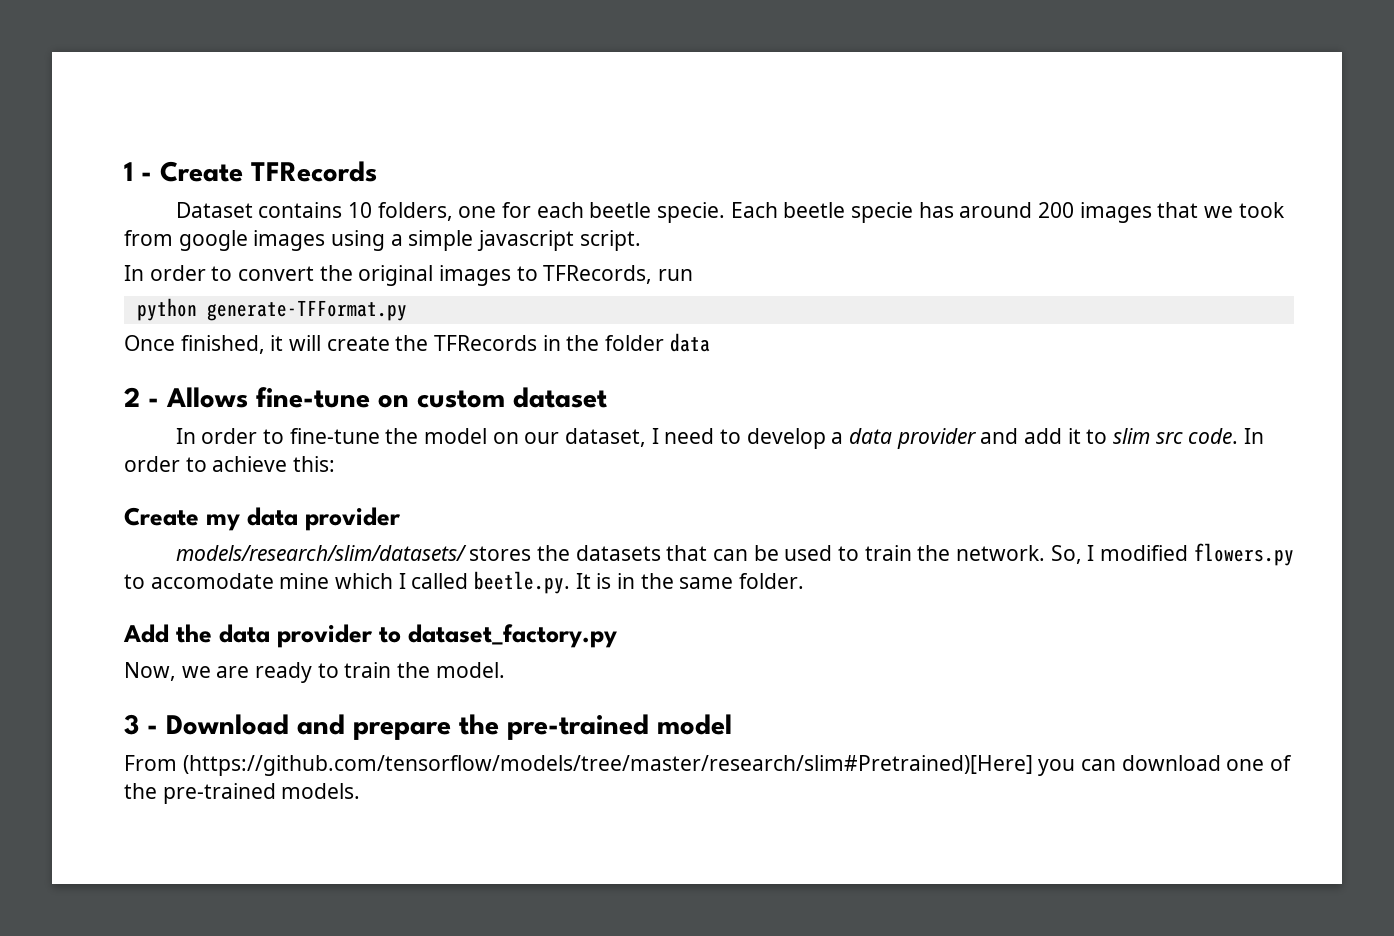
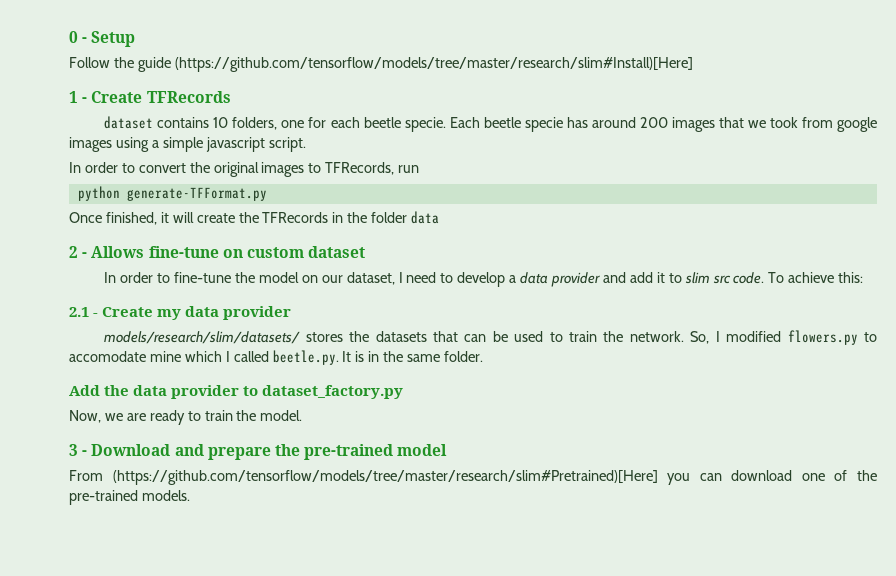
+ 0 - Setup
+ Follow the guide (https://github.com/tensorflow/models/tree/master/research/slim#Install)[Here]
- Dataset contains 10 folders, one for each beetle specie.
+ dataset contains 10 folders, one for each beetle specie.
- In order to achieve this:
+ To achieve this:
- Create my data provider
+ 2.1 - Create my data provider

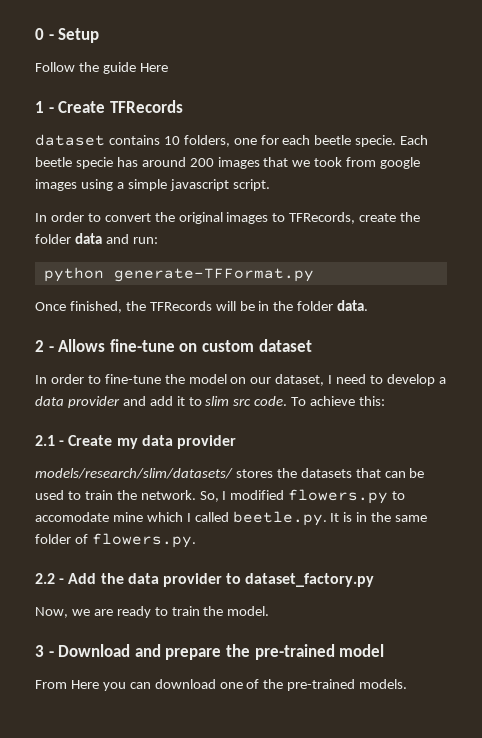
- Follow the guide (https://github.com/tensorflow/models/tree/master/research/slim#Install)[Here]
+ Follow the guide Here
- In order to convert the original images to TFRecords, run
+ In order to convert the original images to TFRecords, create the folder data and run:
- Once finished, it will create the TFRecords in the folder data
+ Once finished, the TFRecords will be in the folder data.
- So, I modified flowers.py to accomodate mine which I called beetle.py. It is in the same folder.
- Add the data provider to dataset_factory.py
+ So, I modified flowers.py to accomodate mine which I called beetle.py. It is in the same folder of flowers.py.
+ 2.2 - Add the data provider to dataset_factory.py
- From (https://github.com/tensorflow/models/tree/master/research/slim#Pretrained)[Here] you can download one of the pre-trained models.
+ From Here you can download one of the pre-trained models.

